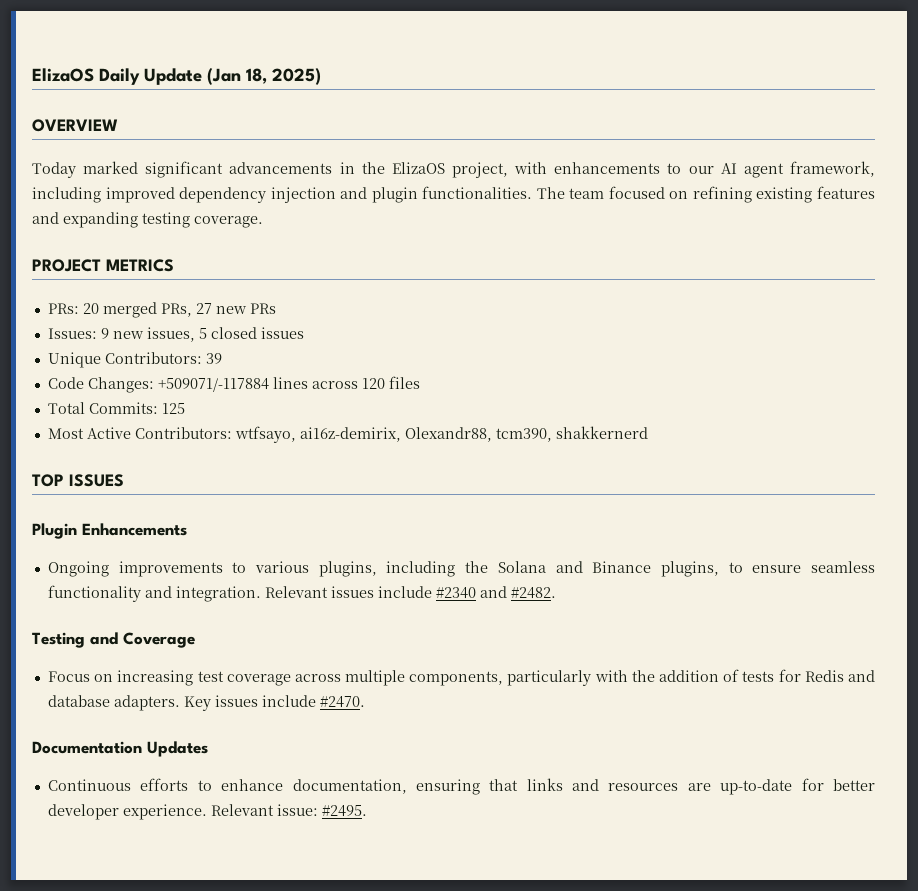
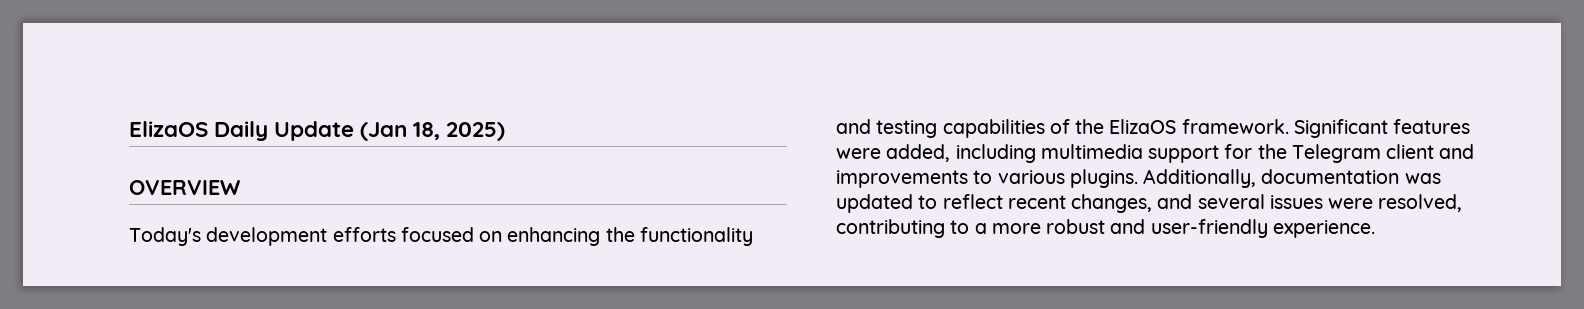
- Today marked significant advancements in the ElizaOS project, with enhancements to our AI agent framework, including improved dependency injection and plugin functionalities. The team focused on refining existing features and expanding testing coverage.
- PROJECT METRICS
- PRs: 20 merged PRs, 27 new PRs
- Issues: 9 new issues, 5 closed issues
- Unique Contributors: 39
- Code Changes: +509071/-117884 lines across 120 files
- Total Commits: 125
- Most Active Contributors: wtfsayo, ai16z-demirix, Olexandr88, tcm390, shakkernerd
- TOP ISSUES
- Plugin Enhancements
- Ongoing improvements to various plugins, including the Solana and Binance plugins, to ensure seamless functionality and integration. Relevant issues include #2340 and #2482.
- Testing and Coverage
- Focus on increasing test coverage across multiple components, particularly with the addition of tests for Redis and database adapters. Key issues include #2470.
- Documentation Updates
- Continuous efforts to enhance documentation, ensuring that links and resources are up-to-date for better developer experience. Relevant issue: #2495.
+ Today's development efforts focused on enhancing the functionality and testing capabilities of the ElizaOS framework. Significant features were added, including multimedia support for the Telegram client and improvements to various plugins. Additionally, documentation was updated to reflect recent changes, and several issues were resolved, contributing to a more robust and user-friendly experience.

